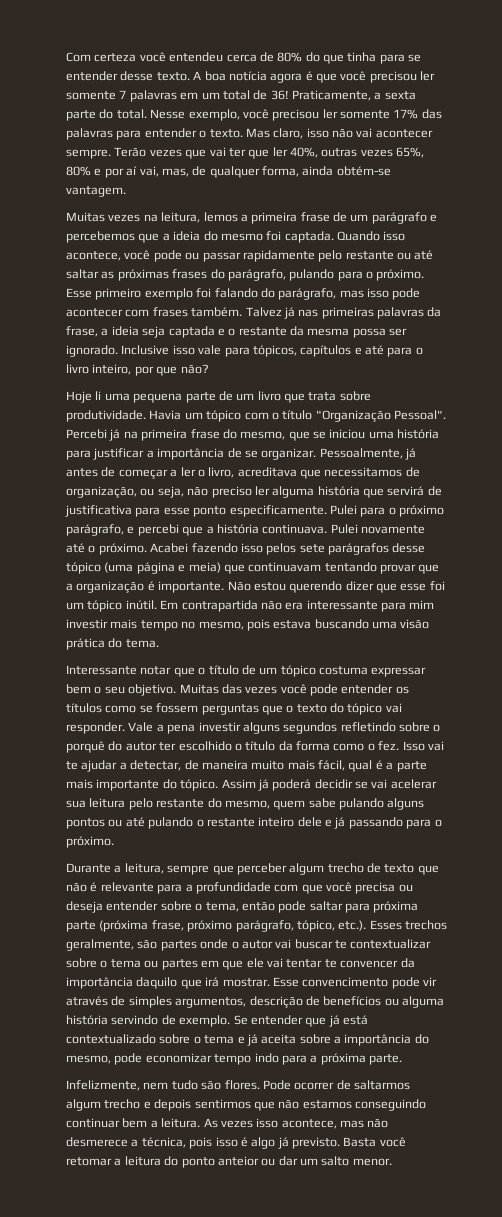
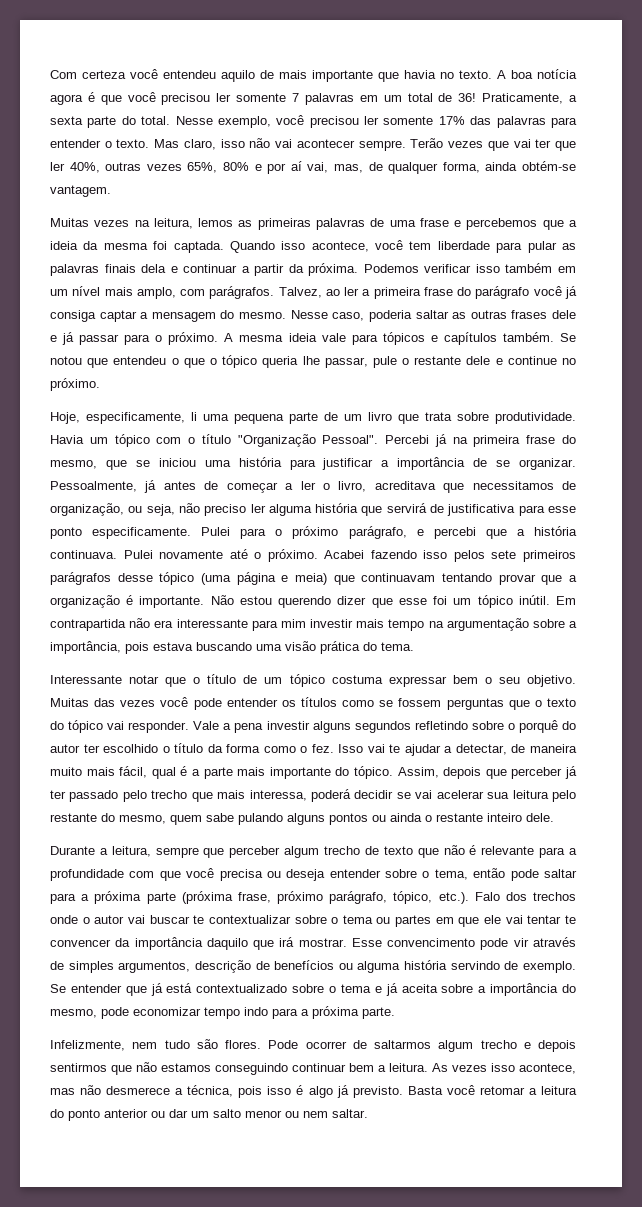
- Com certeza você entendeu cerca de 80% do que tinha para se entender desse texto.
+ Com certeza você entendeu aquilo de mais importante que havia no texto.
- Muitas vezes na leitura, lemos a primeira frase de um parágrafo e percebemos que a ideia do mesmo foi captada.
+ Muitas vezes na leitura, lemos as primeiras palavras de uma frase e percebemos que a ideia da mesma foi captada.
- Quando isso acontece, você pode ou passar rapidamente pelo restante ou até saltar as próximas frases do parágrafo, pulando para o próximo. Esse primeiro exemplo foi falando do parágrafo, mas isso pode acontecer com frases também. Talvez já nas primeiras palavras da frase, a ideia seja captada e o restante da mesma possa ser ignorado. Inclusive isso vale para tópicos, capítulos e até para o livro inteiro, por que não?
- Hoje li uma pequena parte de um livro que trata sobre produtividade.
+ Quando isso acontece, você tem liberdade para pular as palavras finais dela e continuar a partir da próxima. Podemos verificar isso também em um nível mais amplo, com parágrafos. Talvez, ao ler a primeira frase do parágrafo você já consiga captar a mensagem do mesmo. Nesse caso, poderia saltar as outras frases dele e já passar para o próximo. A mesma ideia vale para tópicos e capítulos também. Se notou que entendeu o que o tópico queria lhe passar, pule o restante dele e continue no próximo.
+ Hoje, especificamente, li uma pequena parte de um livro que trata sobre produtividade.
- Acabei fazendo isso pelos sete parágrafos desse tópico (uma página e meia) que continuavam tentando provar que a organização é importante.
+ Acabei fazendo isso pelos sete primeiros parágrafos desse tópico (uma página e meia) que continuavam tentando provar que a organização é importante.
- Em contrapartida não era interessante para mim investir mais tempo no mesmo, pois estava buscando uma visão prática do tema.
+ Em contrapartida não era interessante para mim investir mais tempo na argumentação sobre a importância, pois estava buscando uma visão prática do tema.
- Assim já poderá decidir se vai acelerar sua leitura pelo restante do mesmo, quem sabe pulando alguns pontos ou até pulando o restante inteiro dele e já passando para o próximo.
+ Assim, depois que perceber já ter passado pelo trecho que mais interessa, poderá decidir se vai acelerar sua leitura pelo restante do mesmo, quem sabe pulando alguns pontos ou ainda o restante inteiro dele.
- Durante a leitura, sempre que perceber algum trecho de texto que não é relevante para a profundidade com que você precisa ou deseja entender sobre o tema, então pode saltar para próxima parte (próxima frase, próximo parágrafo, tópico, etc.). Esses trechos geralmente, são partes onde o autor vai buscar te contextualizar sobre o tema ou partes em que ele vai tentar te convencer da importância daquilo que irá mostrar.
+ Durante a leitura, sempre que perceber algum trecho de texto que não é relevante para a profundidade com que você precisa ou deseja entender sobre o tema, então pode saltar para a próxima parte (próxima frase, próximo parágrafo, tópico, etc.). Falo dos trechos onde o autor vai buscar te contextualizar sobre o tema ou partes em que ele vai tentar te convencer da importância daquilo que irá mostrar.
- Basta você retomar a leitura do ponto anteior ou dar um salto menor.
+ Basta você retomar a leitura do ponto anterior ou dar um salto menor ou nem saltar.

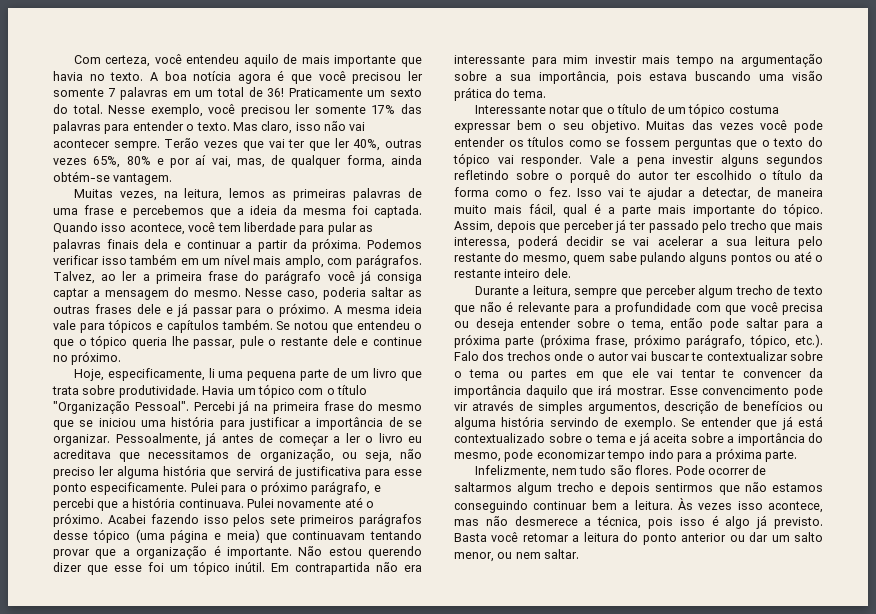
- Com certeza você entendeu aquilo de mais importante que havia no texto.
+ Com certeza, você entendeu aquilo de mais importante que havia no texto.
- Praticamente, a sexta parte do total.
+ Praticamente um sexto do total.
- Muitas vezes na leitura, lemos as primeiras palavras de uma frase e percebemos que a ideia da mesma foi captada.
+ Muitas vezes, na leitura, lemos as primeiras palavras de uma frase e percebemos que a ideia da mesma foi captada.
- Percebi já na primeira frase do mesmo, que se iniciou uma história para justificar a importância de se organizar.
+ Percebi já na primeira frase do mesmo que se iniciou uma história para justificar a importância de se organizar.
- Pessoalmente, já antes de começar a ler o livro, acreditava que necessitamos de organização, ou seja, não preciso ler alguma história que servirá de justificativa para esse ponto especificamente.
+ Pessoalmente, já antes de começar a ler o livro eu acreditava que necessitamos de organização, ou seja, não preciso ler alguma história que servirá de justificativa para esse ponto especificamente.
- Em contrapartida não era interessante para mim investir mais tempo na argumentação sobre a importância, pois estava buscando uma visão prática do tema.
+ Em contrapartida não era interessante para mim investir mais tempo na argumentação sobre a sua importância, pois estava buscando uma visão prática do tema.
- Assim, depois que perceber já ter passado pelo trecho que mais interessa, poderá decidir se vai acelerar sua leitura pelo restante do mesmo, quem sabe pulando alguns pontos ou ainda o restante inteiro dele.
+ Assim, depois que perceber já ter passado pelo trecho que mais interessa, poderá decidir se vai acelerar a sua leitura pelo restante do mesmo, quem sabe pulando alguns pontos ou até o restante inteiro dele.
- As vezes isso acontece, mas não desmerece a técnica, pois isso é algo já previsto.
+ Às vezes isso acontece, mas não desmerece a técnica, pois isso é algo já previsto.
- Basta você retomar a leitura do ponto anterior ou dar um salto menor ou nem saltar.
+ Basta você retomar a leitura do ponto anterior ou dar um salto menor, ou nem saltar.

